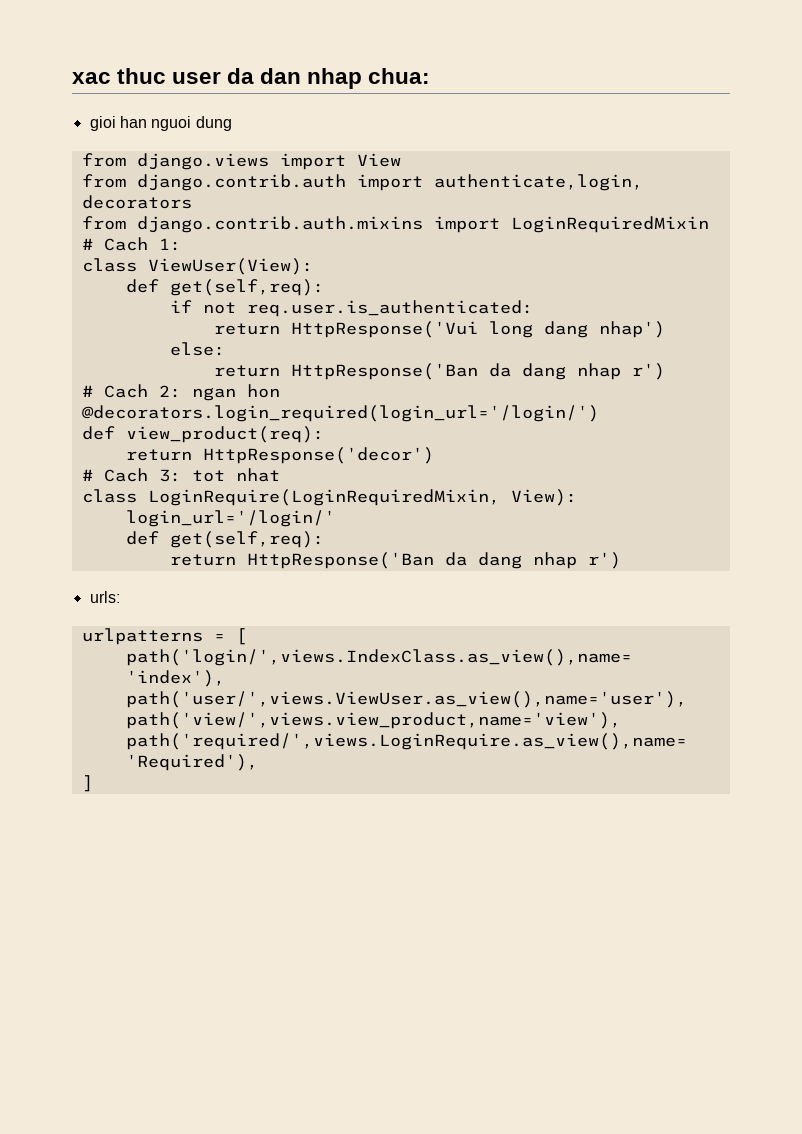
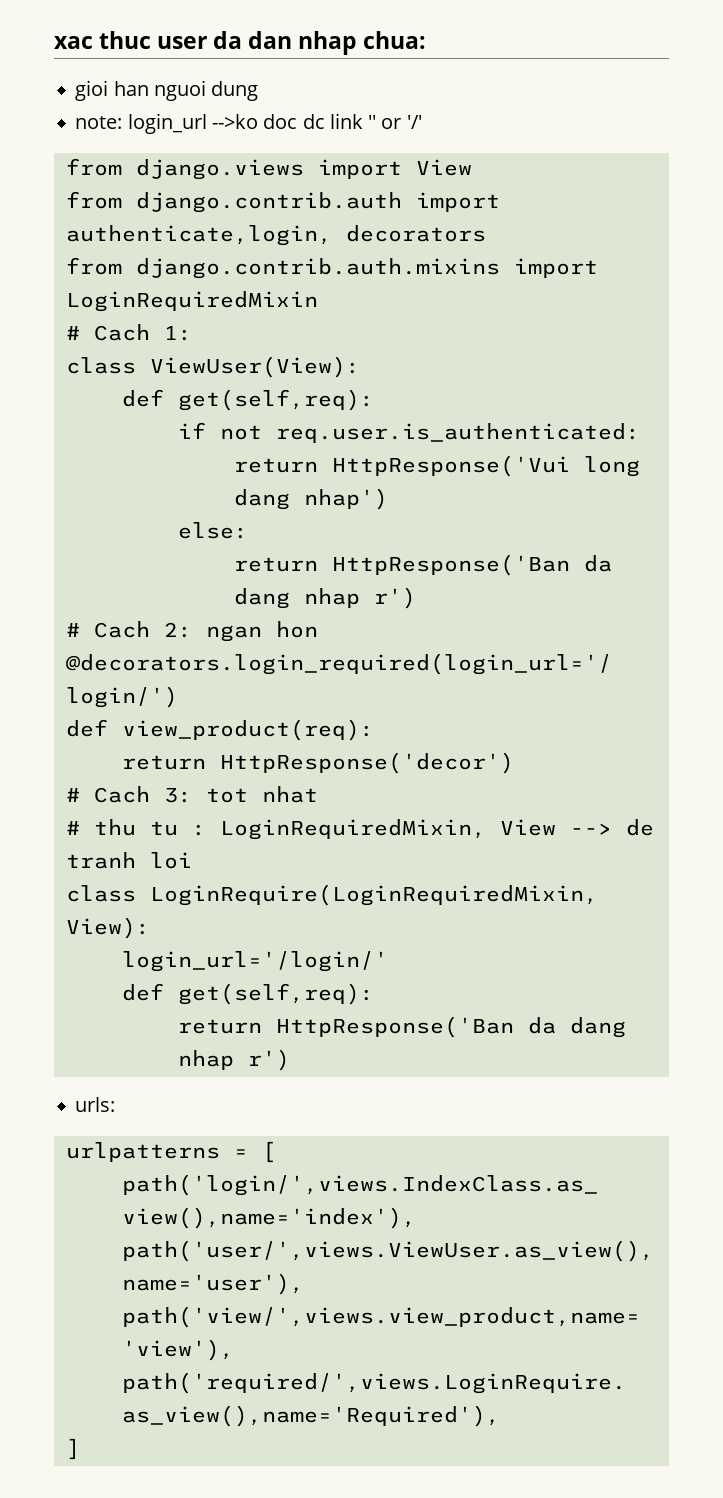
+ note: login_url -->ko doc dc link '' or '/'
+ # thu tu : LoginRequiredMixin, View --> de tranh loi

